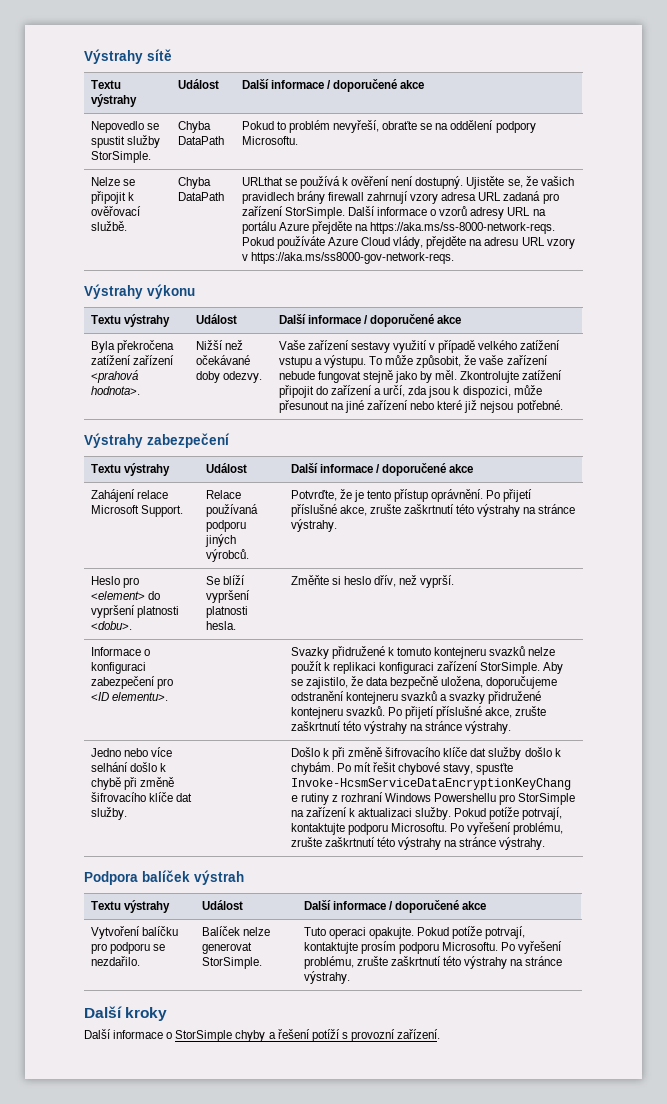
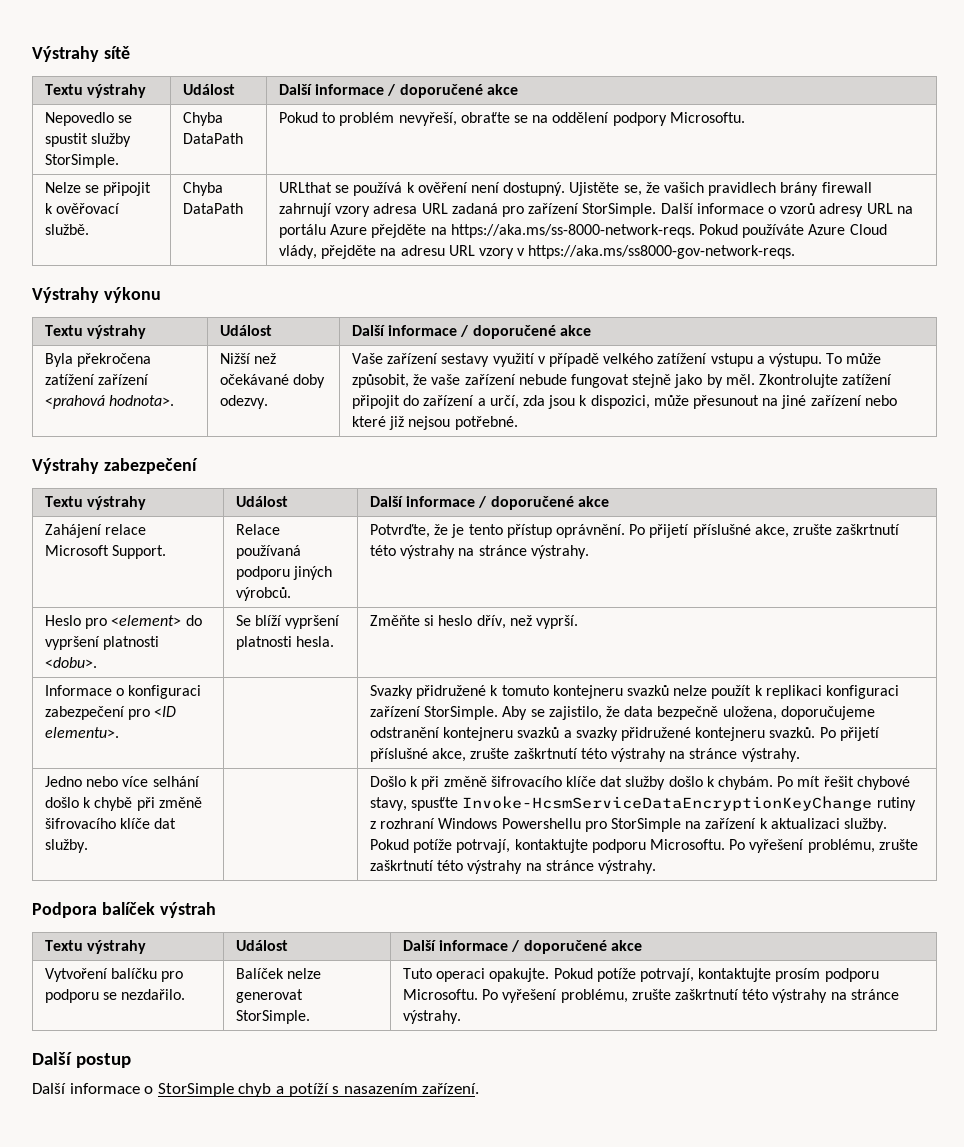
- Další kroky
+ Další postup
- Další informace o StorSimple chyby a řešení potíží s provozní zařízení.
+ Další informace o StorSimple chyb a potíží s nasazením zařízení.

